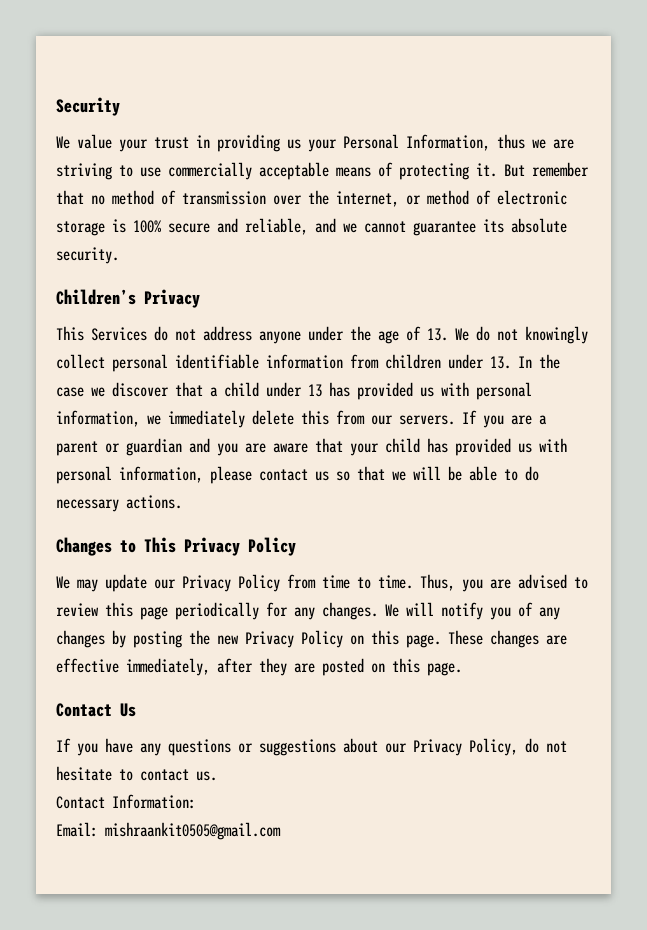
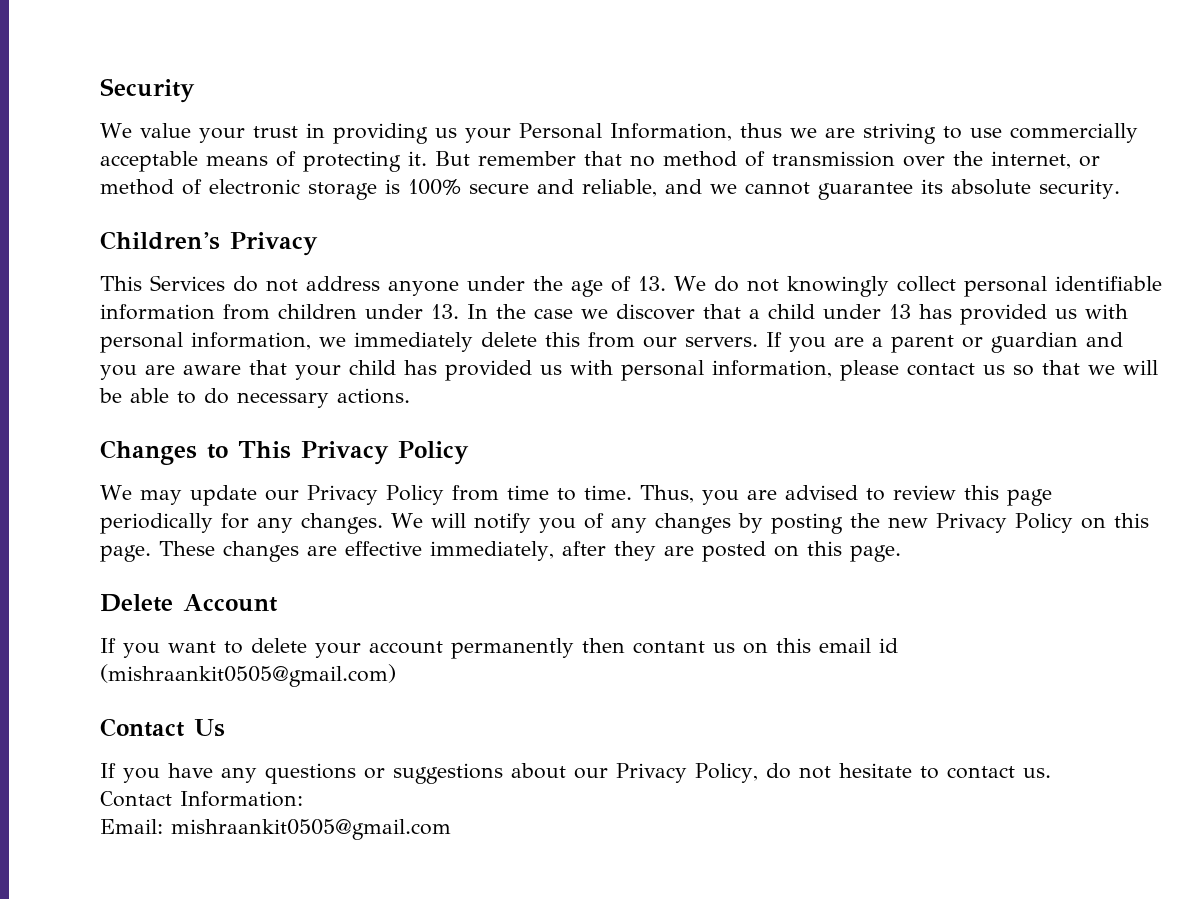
+ Delete Account
+ If you want to delete your account permanently then contant us on this email id (mishraankit0505@gmail.com)

